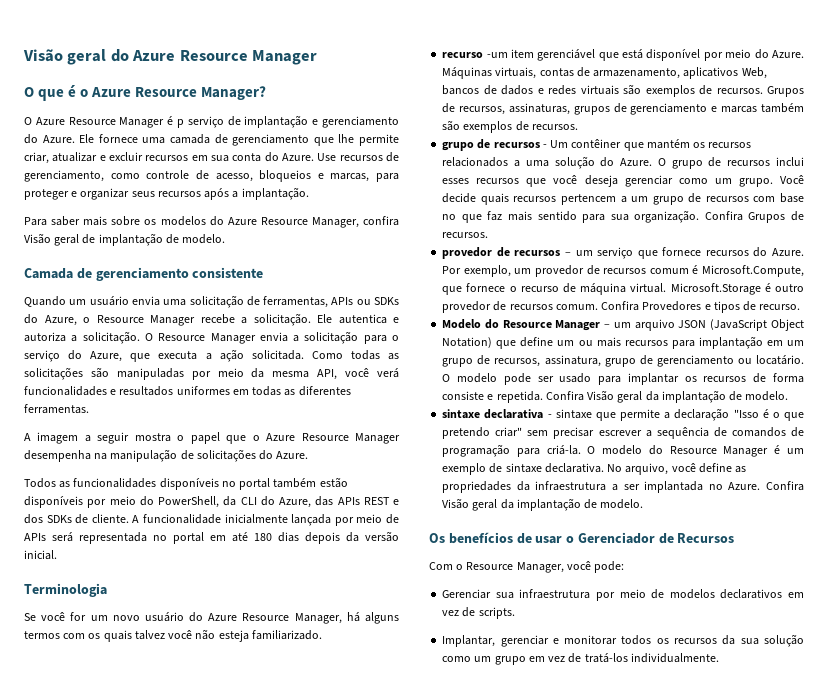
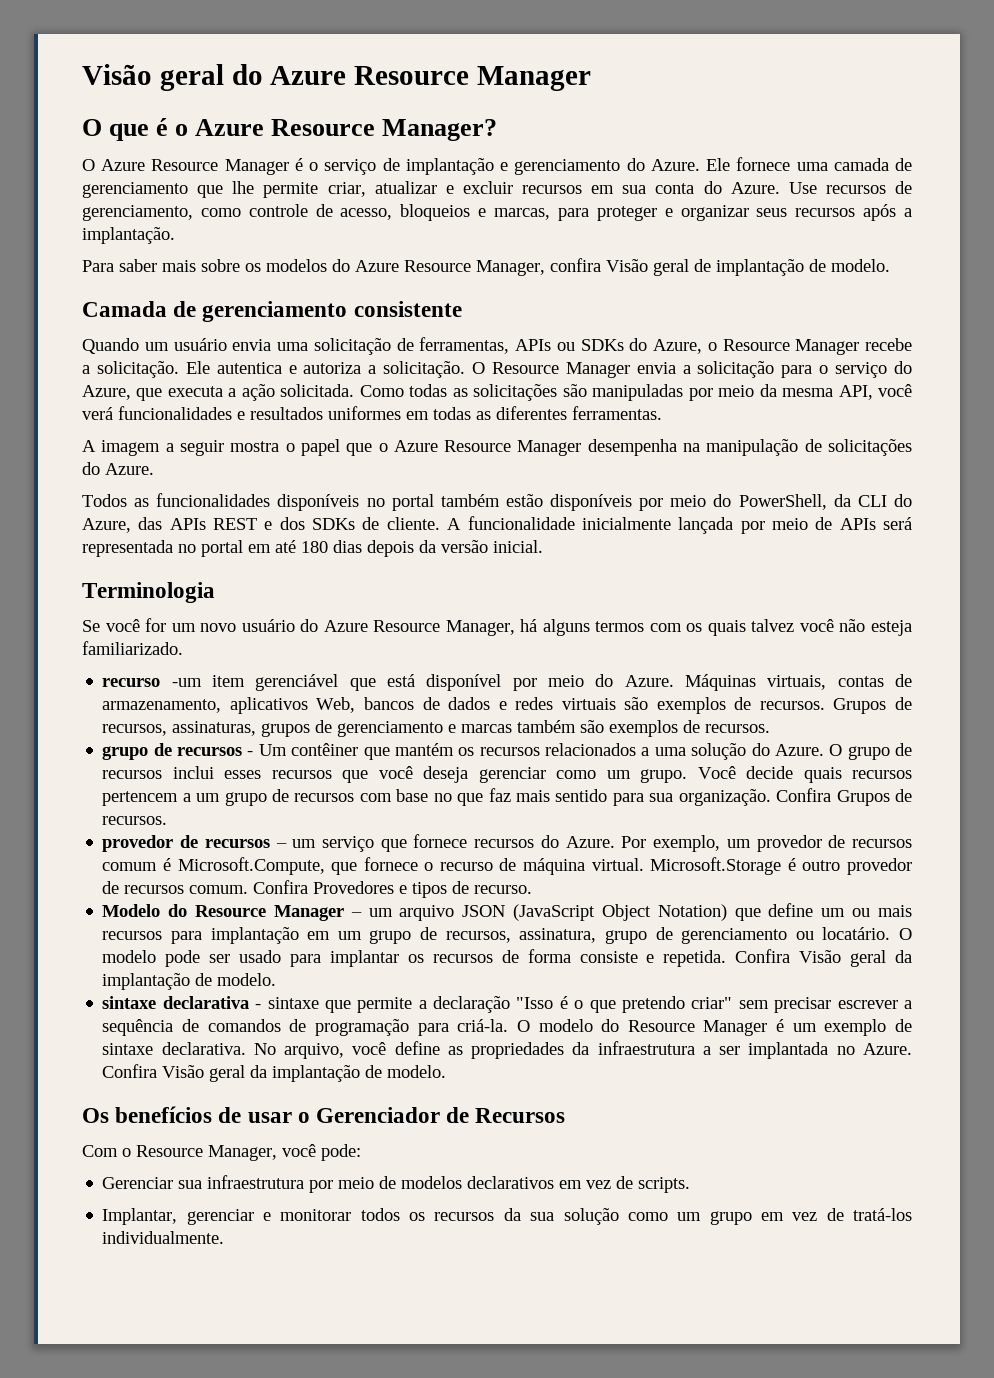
- O Azure Resource Manager é p serviço de implantação e gerenciamento do Azure.
+ O Azure Resource Manager é o serviço de implantação e gerenciamento do Azure.

